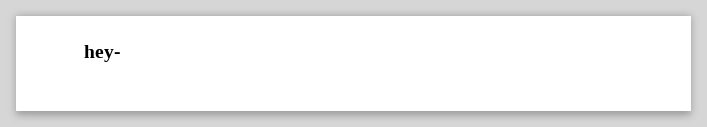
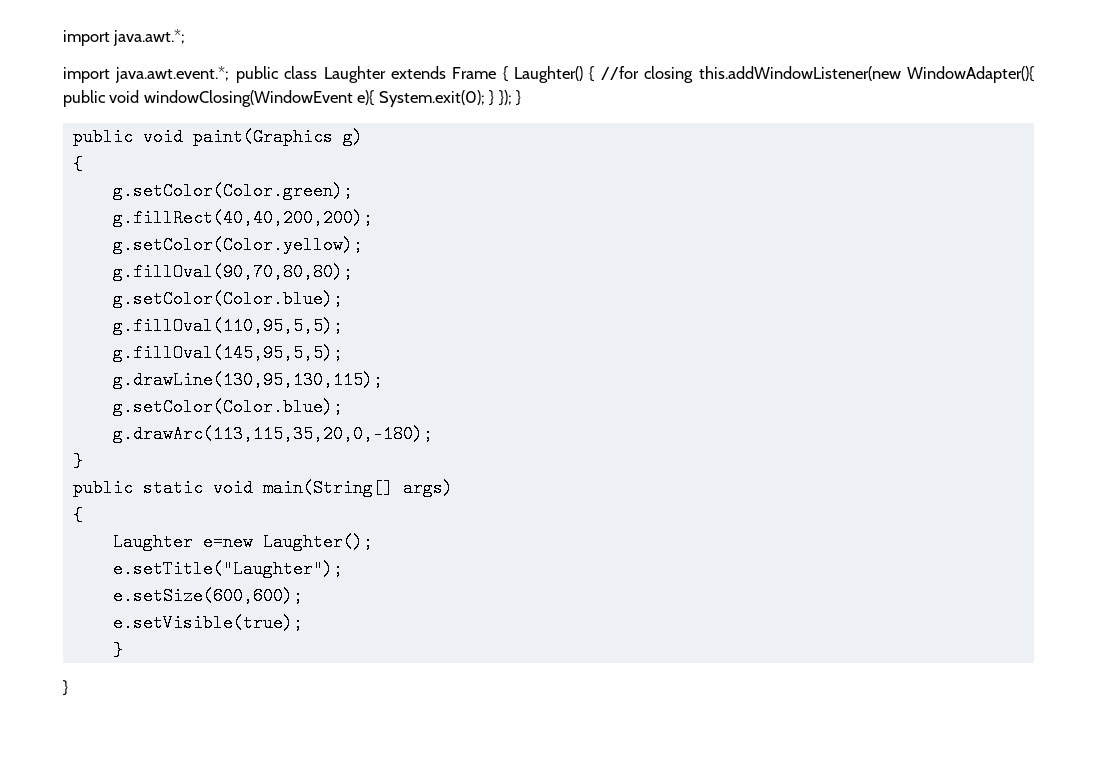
- hey-
+ import java.awt.*;
+ import java.awt.event.*; public class Laughter extends Frame { Laughter() { //for closing this.addWindowListener(new WindowAdapter(){ public void windowClosing(WindowEvent e){ System.exit(0); } }); }
+ public void paint(Graphics g)
+ {
+ g.setColor(Color.green);
+ g.fillRect(40,40,200,200);
+ g.setColor(Color.yellow);
+ g.fillOval(90,70,80,80);
+ g.setColor(Color.blue);
+ g.fillOval(110,95,5,5);
+ g.fillOval(145,95,5,5);
+ g.drawLine(130,95,130,115);
+ g.setColor(Color.blue);
+ g.drawArc(113,115,35,20,0,-180);
+ }
+ public static void main(String[] args)
+ {
+ Laughter e=new Laughter();
+ e.setTitle("Laughter");
+ e.setSize(600,600);
+ e.setVisible(true);
+ }
+ }

